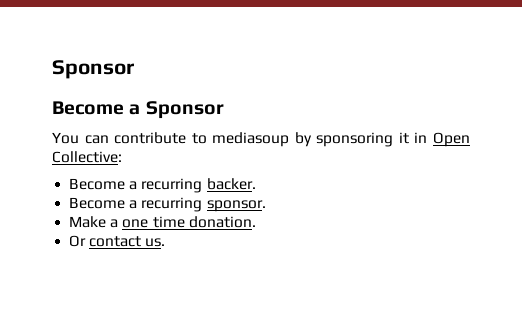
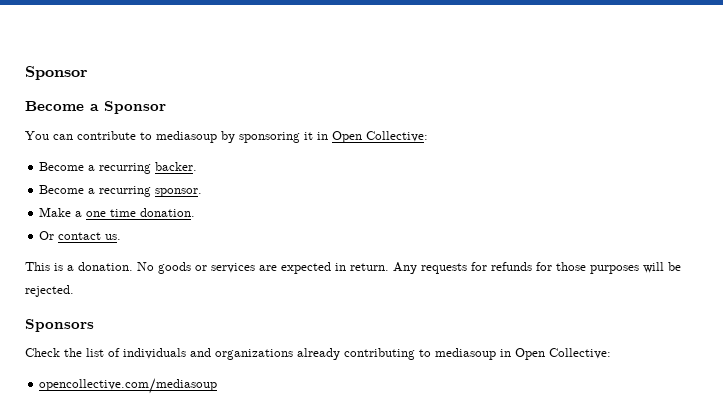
+ This is a donation. No goods or services are expected in return. Any requests for refunds for those purposes will be rejected.
+ Sponsors
+ Check the list of individuals and organizations already contributing to mediasoup in Open Collective:
+ opencollective.com/mediasoup

